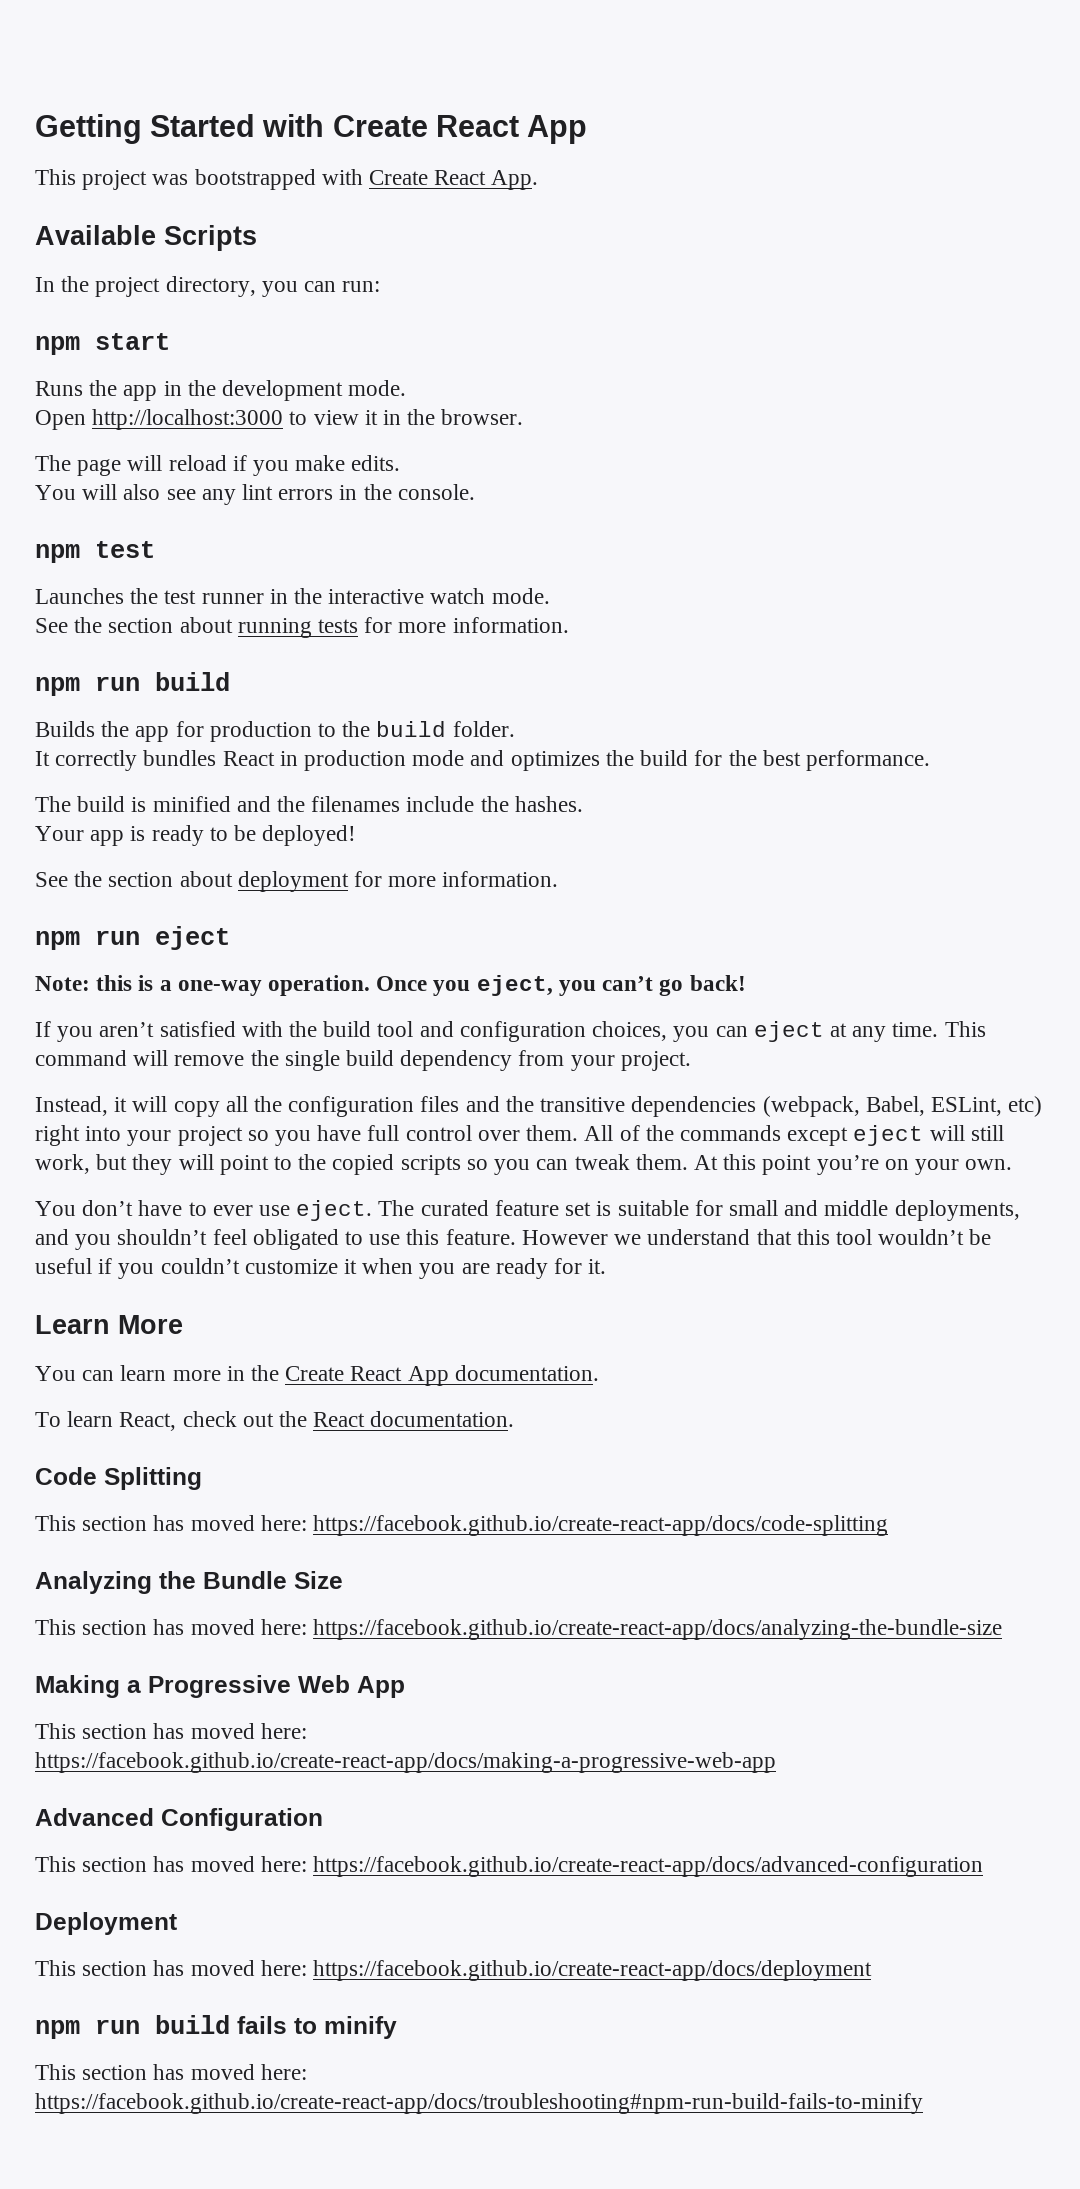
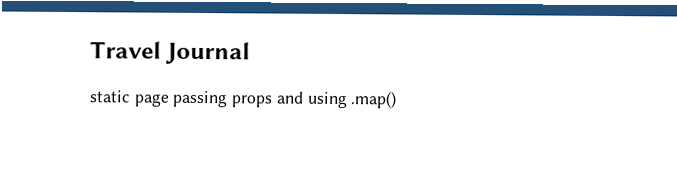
- Getting Started with Create React App
- This project was bootstrapped with Create React App.
- Available Scripts
- In the project directory, you can run:
- npm start
- Runs the app in the development mode.
- Open http://localhost:3000 to view it in the browser.
- The page will reload if you make edits.
- You will also see any lint errors in the console.
- npm test
- Launches the test runner in the interactive watch mode.
- See the section about running tests for more information.
- npm run build
- Builds the app for production to the build folder.
- It correctly bundles React in production mode and optimizes the build for the best performance.
- The build is minified and the filenames include the hashes.
- Your app is ready to be deployed!
- See the section about deployment for more information.
- npm run eject
- Note: this is a one-way operation. Once you eject, you can’t go back!
- If you aren’t satisfied with the build tool and configuration choices, you can eject at any time. This command will remove the single build dependency from your project.
- Instead, it will copy all the configuration files and the transitive dependencies (webpack, Babel, ESLint, etc) right into your project so you have full control over them. All of the commands except eject will still work, but they will point to the copied scripts so you can tweak them. At this point you’re on your own.
- You don’t have to ever use eject. The curated feature set is suitable for small and middle deployments, and you shouldn’t feel obligated to use this feature. However we understand that this tool wouldn’t be useful if you couldn’t customize it when you are ready for it.
- Learn More
- You can learn more in the Create React App documentation.
- To learn React, check out the React documentation.
- Code Splitting
- This section has moved here: https://facebook.github.io/create-react-app/docs/code-splitting
- Analyzing the Bundle Size
- This section has moved here: https://facebook.github.io/create-react-app/docs/analyzing-the-bundle-size
- Making a Progressive Web App
- This section has moved here: https://facebook.github.io/create-react-app/docs/making-a-progressive-web-app
- Advanced Configuration
- This section has moved here: https://facebook.github.io/create-react-app/docs/advanced-configuration
- Deployment
- This section has moved here: https://facebook.github.io/create-react-app/docs/deployment
- npm run build fails to minify
- This section has moved here: https://facebook.github.io/create-react-app/docs/troubleshooting#npm-run-build-fails-to-minify
+ Travel Journal
+ static page passing props and using .map()

